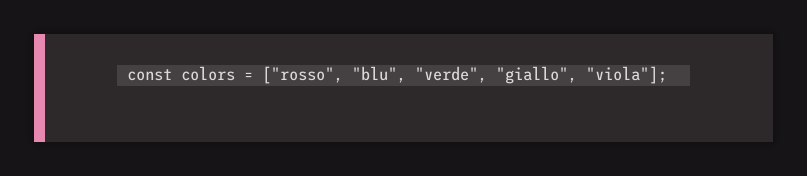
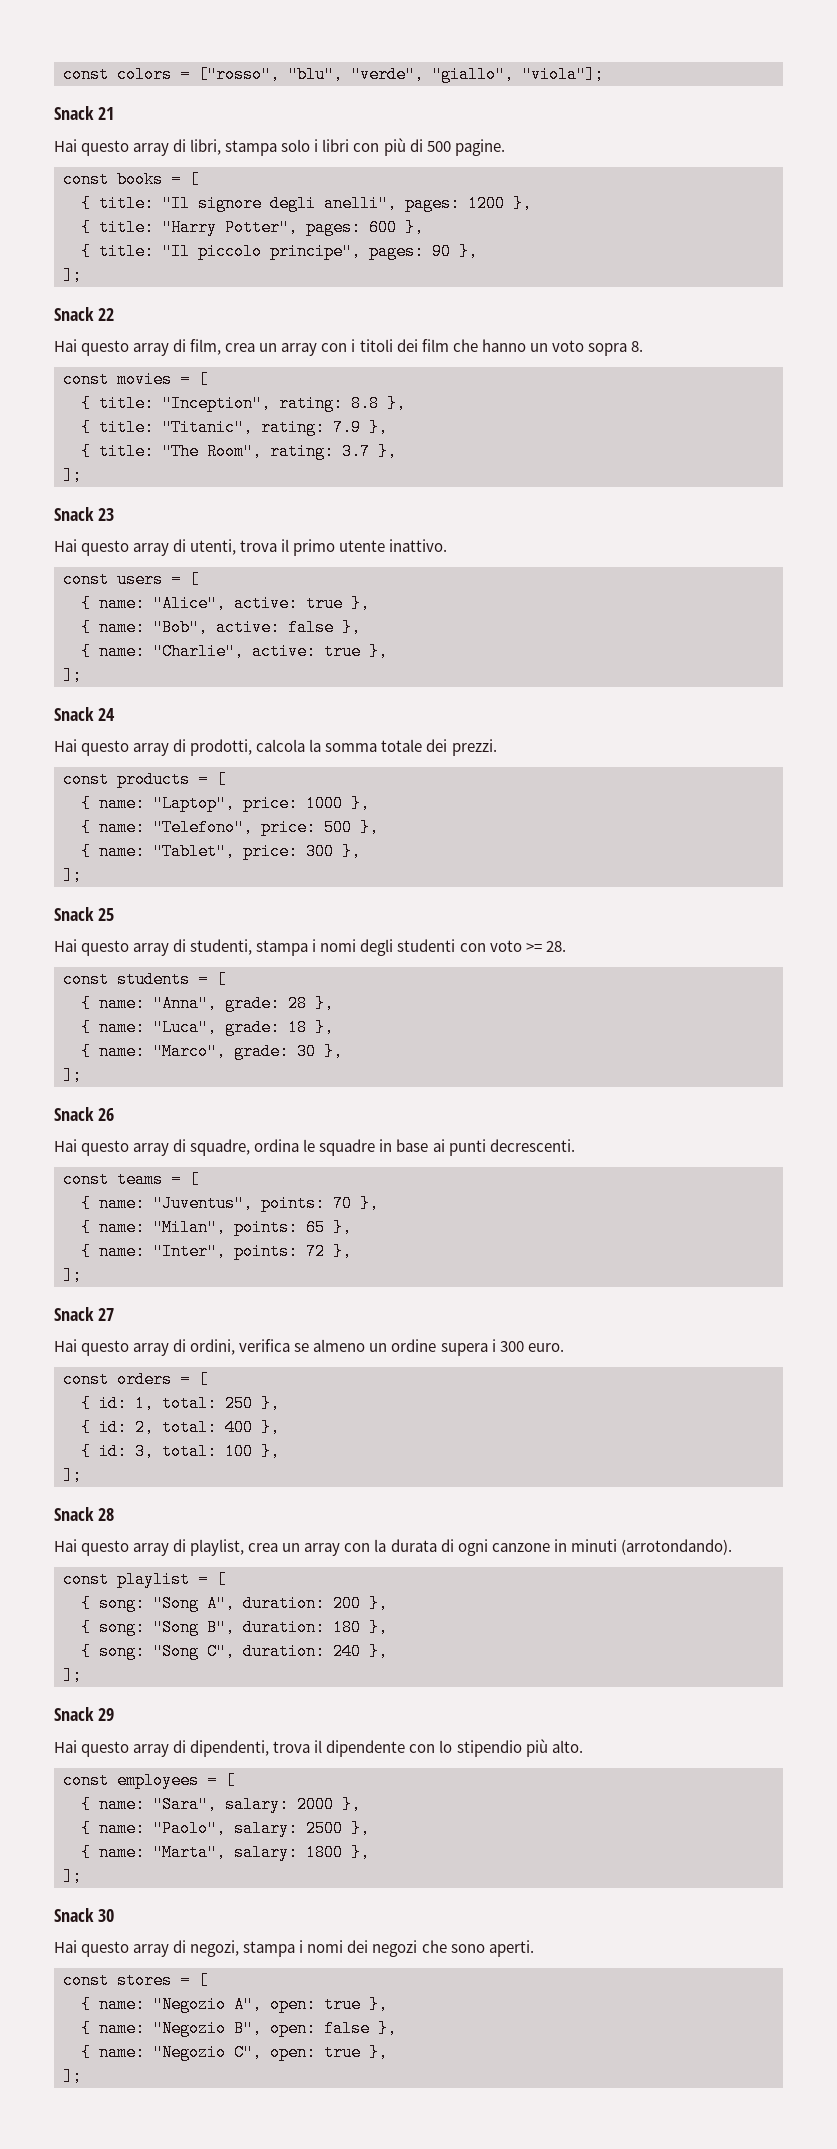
+ Snack 21
+ Hai questo array di libri, stampa solo i libri con più di 500 pagine.
+ const books = [
+ { title: "Il signore degli anelli", pages: 1200 },
+ { title: "Harry Potter", pages: 600 },
+ { title: "Il piccolo principe", pages: 90 },
+ ];
+ Snack 22
+ Hai questo array di film, crea un array con i titoli dei film che hanno un voto sopra 8.
+ const movies = [
+ { title: "Inception", rating: 8.8 },
+ { title: "Titanic", rating: 7.9 },
+ { title: "The Room", rating: 3.7 },
+ ];
+ Snack 23
+ Hai questo array di utenti, trova il primo utente inattivo.
+ const users = [
+ { name: "Alice", active: true },
+ { name: "Bob", active: false },
+ { name: "Charlie", active: true },
+ ];
+ Snack 24
+ Hai questo array di prodotti, calcola la somma totale dei prezzi.
+ const products = [
+ { name: "Laptop", price: 1000 },
+ { name: "Telefono", price: 500 },
+ { name: "Tablet", price: 300 },
+ ];
+ Snack 25
+ Hai questo array di studenti, stampa i nomi degli studenti con voto >= 28.
+ const students = [
+ { name: "Anna", grade: 28 },
+ { name: "Luca", grade: 18 },
+ { name: "Marco", grade: 30 },
+ ];
+ Snack 26
+ Hai questo array di squadre, ordina le squadre in base ai punti decrescenti.
+ const teams = [
+ { name: "Juventus", points: 70 },
+ { name: "Milan", points: 65 },
+ { name: "Inter", points: 72 },
+ ];
+ Snack 27
+ Hai questo array di ordini, verifica se almeno un ordine supera i 300 euro.
+ const orders = [
+ { id: 1, total: 250 },
+ { id: 2, total: 400 },
+ { id: 3, total: 100 },
+ ];
+ Snack 28
+ Hai questo array di playlist, crea un array con la durata di ogni canzone in minuti (arrotondando).
+ const playlist = [
+ { song: "Song A", duration: 200 },
+ { song: "Song B", duration: 180 },
+ { song: "Song C", duration: 240 },
+ ];
+ Snack 29
+ Hai questo array di dipendenti, trova il dipendente con lo stipendio più alto.
+ const employees = [
+ { name: "Sara", salary: 2000 },
+ { name: "Paolo", salary: 2500 },
+ { name: "Marta", salary: 1800 },
+ ];
+ Snack 30
+ Hai questo array di negozi, stampa i nomi dei negozi che sono aperti.
+ const stores = [
+ { name: "Negozio A", open: true },
+ { name: "Negozio B", open: false },
+ { name: "Negozio C", open: true },
+ ];

